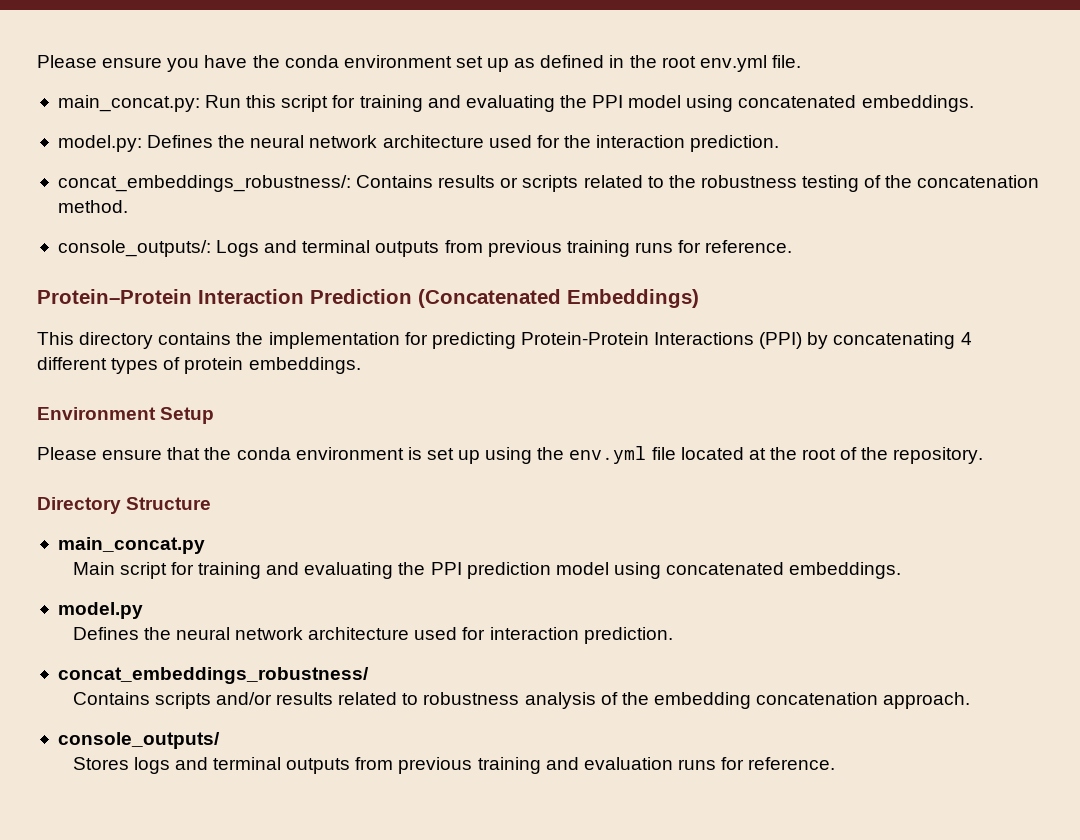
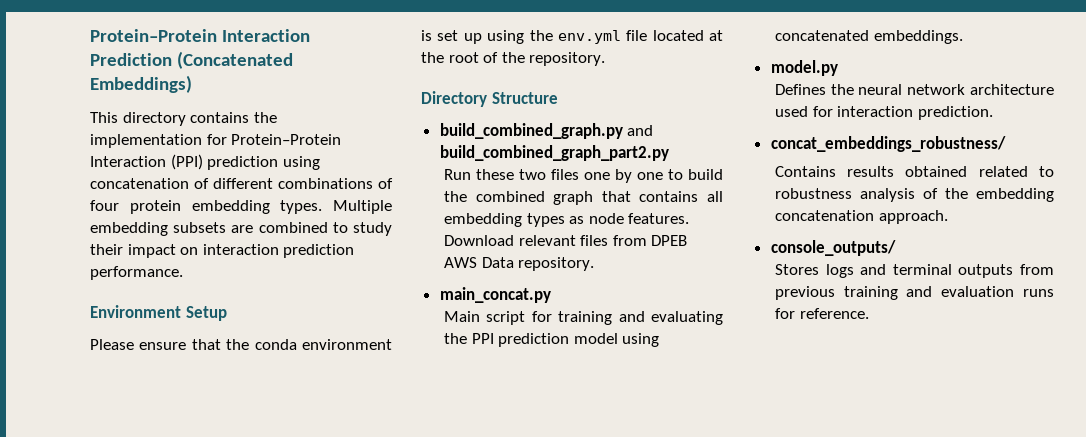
- Please ensure you have the conda environment set up as defined in the root env.yml file.
- main_concat.py: Run this script for training and evaluating the PPI model using concatenated embeddings.
- model.py: Defines the neural network architecture used for the interaction prediction.
- concat_embeddings_robustness/: Contains results or scripts related to the robustness testing of the concatenation method.
- console_outputs/: Logs and terminal outputs from previous training runs for reference.
- This directory contains the implementation for predicting Protein-Protein Interactions (PPI) by concatenating 4 different types of protein embeddings.
+ This directory contains the implementation for Protein–Protein Interaction (PPI) prediction using concatenation of different combinations of four protein embedding types. Multiple embedding subsets are combined to study their impact on interaction prediction performance.
+ build_combined_graph.py and build_combined_graph_part2.py
+ Run these two files one by one to build the combined graph that contains all embedding types as node features. Download relevant files from DPEB AWS Data repository.
- Contains scripts and/or results related to robustness analysis of the embedding concatenation approach.
+ Contains results obtained related to robustness analysis of the embedding concatenation approach.

